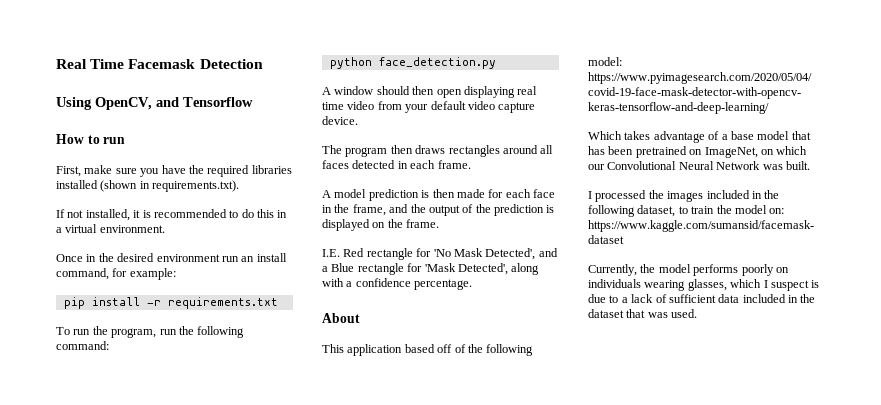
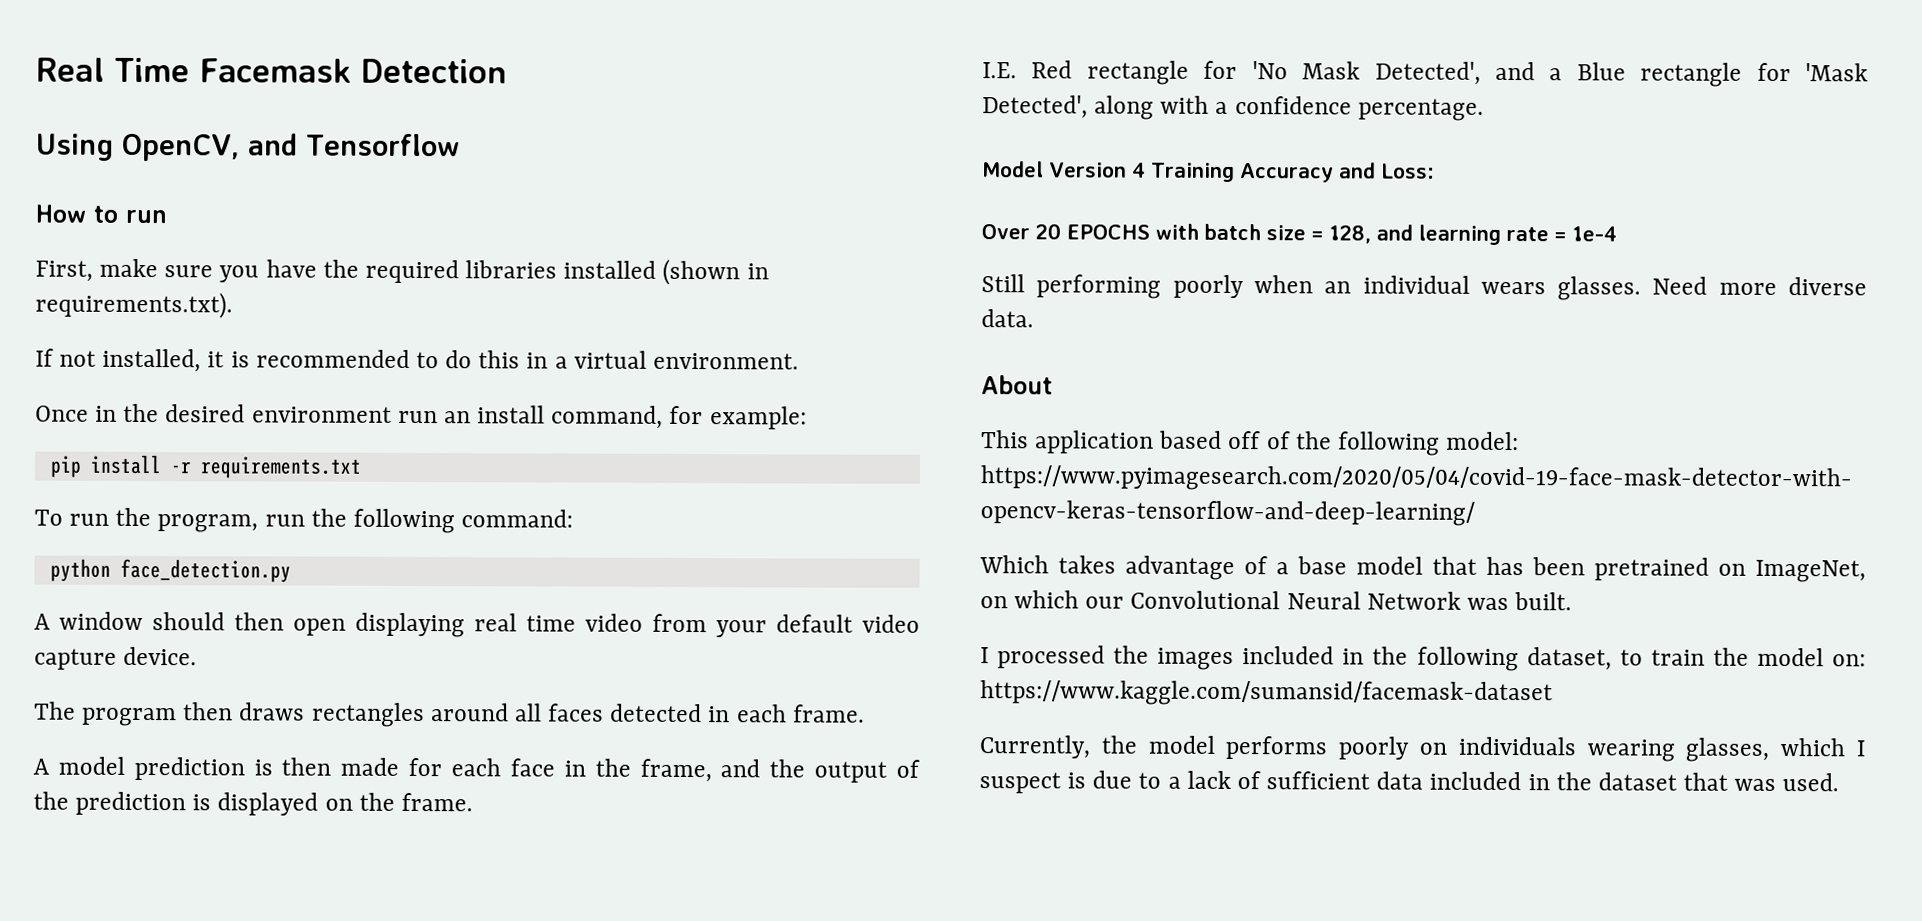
+ Model Version 4 Training Accuracy and Loss:
+ Over 20 EPOCHS with batch size = 128, and learning rate = 1e-4
+ Still performing poorly when an individual wears glasses. Need more diverse data.

